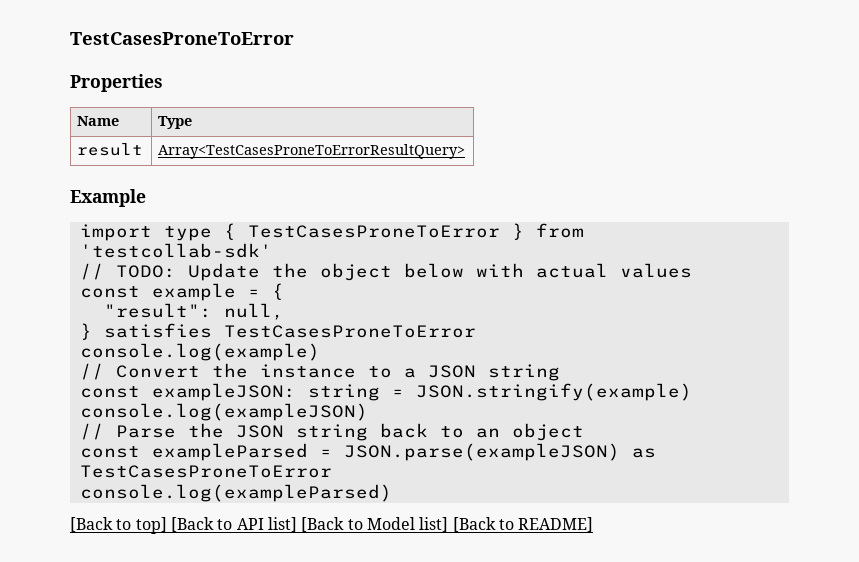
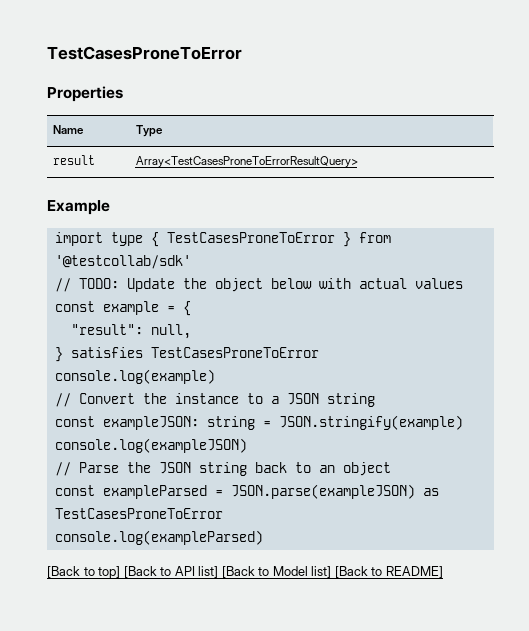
- import type { TestCasesProneToError } from 'testcollab-sdk'
+ import type { TestCasesProneToError } from '@testcollab/sdk'

